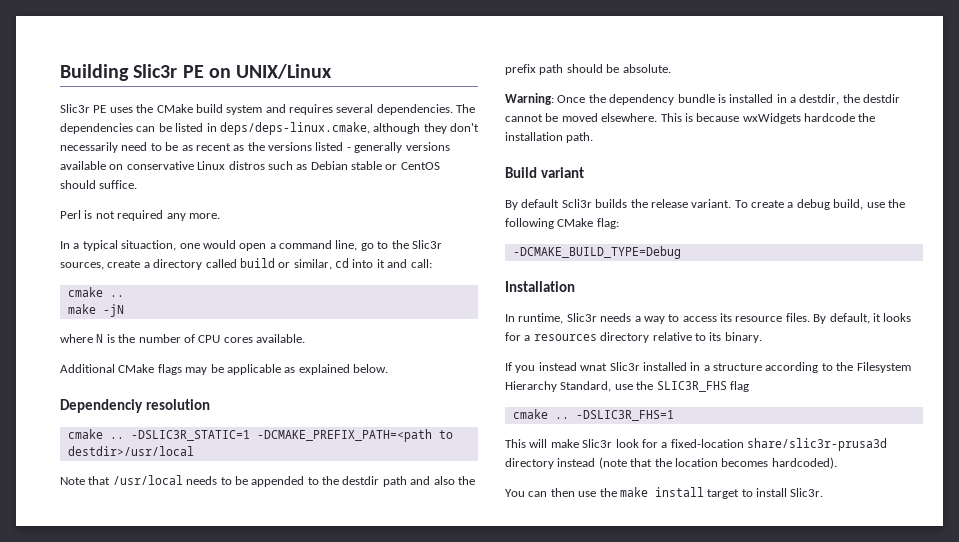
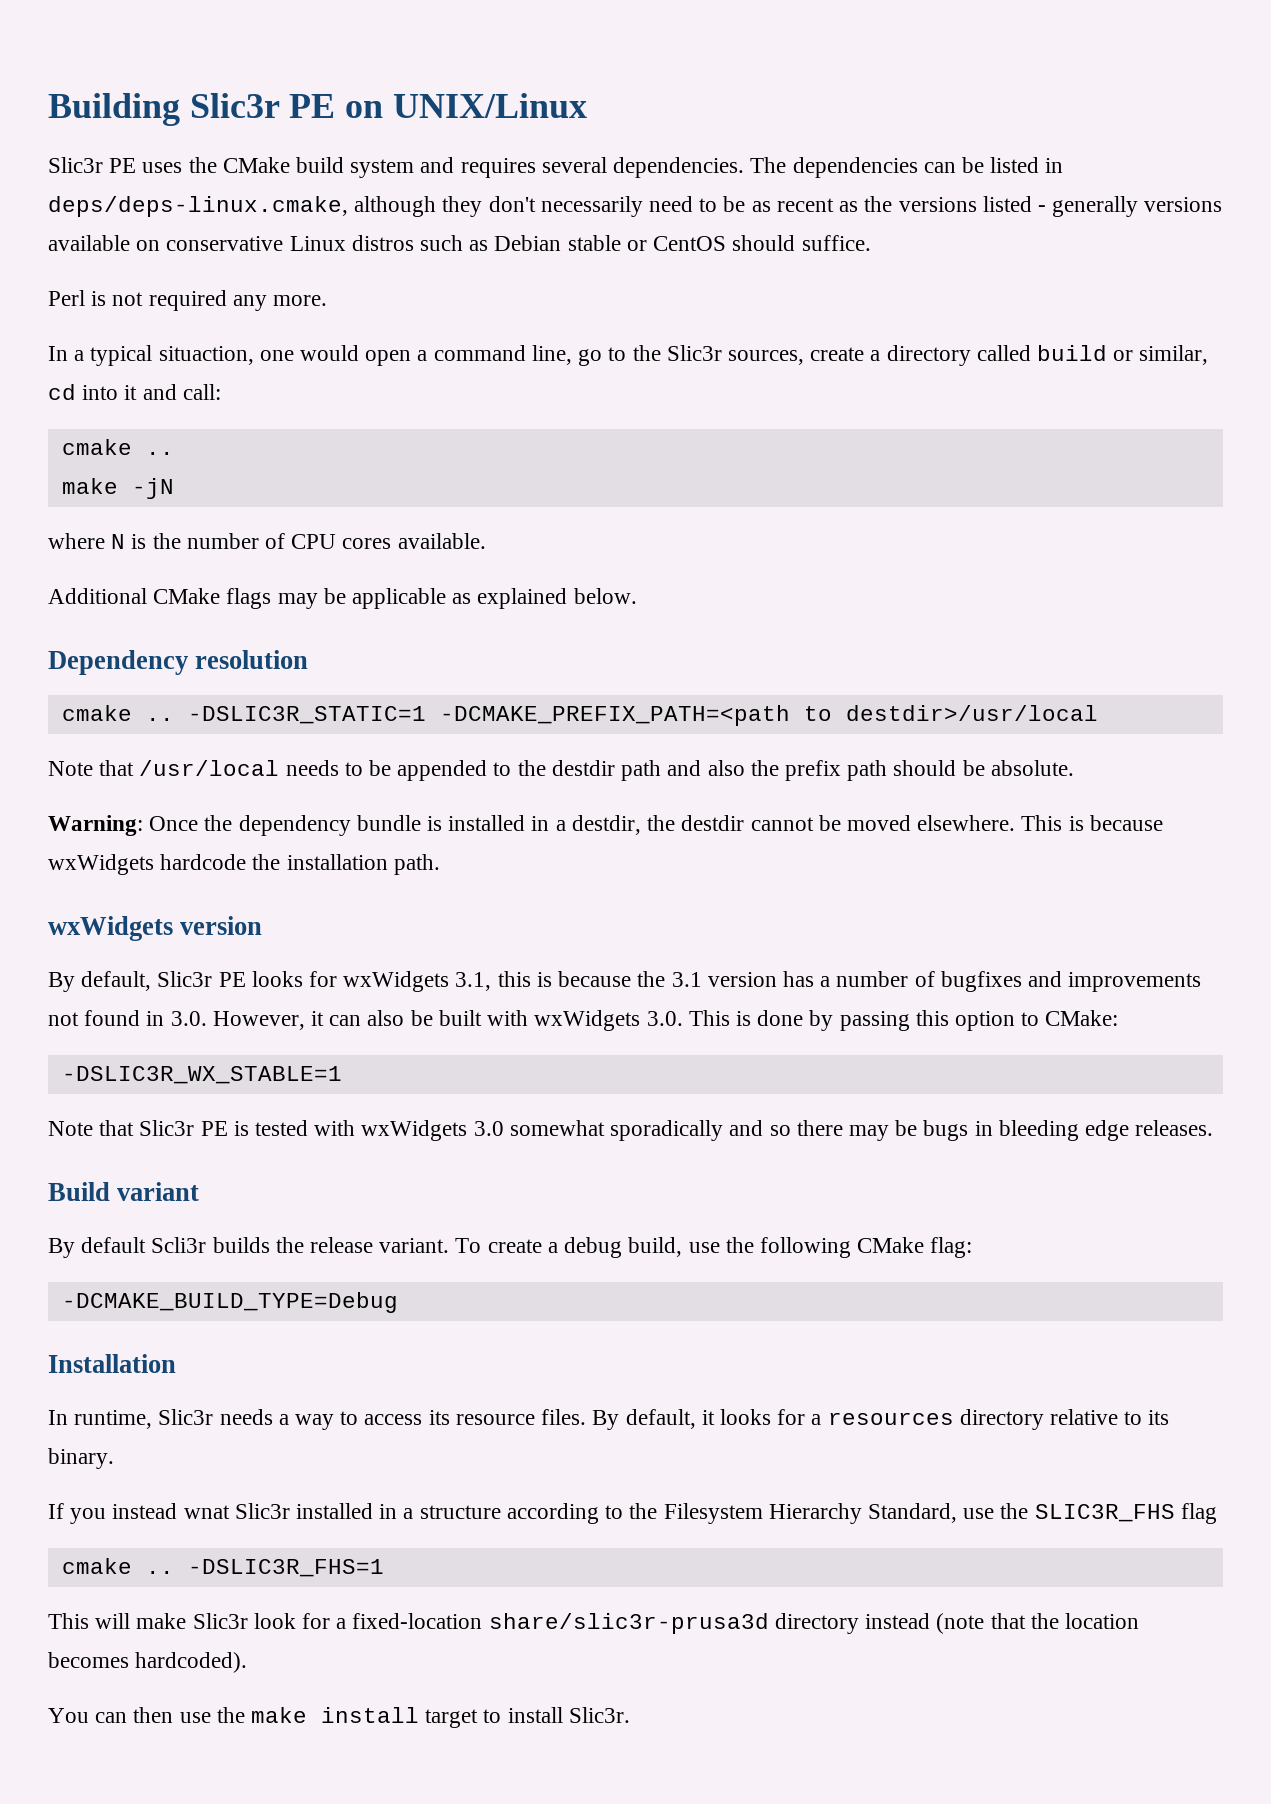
- Dependenciy resolution
+ Dependency resolution
+ wxWidgets version
+ By default, Slic3r PE looks for wxWidgets 3.1, this is because the 3.1 version has a number of bugfixes and improvements not found in 3.0. However, it can also be built with wxWidgets 3.0. This is done by passing this option to CMake:
+ -DSLIC3R_WX_STABLE=1
+ Note that Slic3r PE is tested with wxWidgets 3.0 somewhat sporadically and so there may be bugs in bleeding edge releases.

